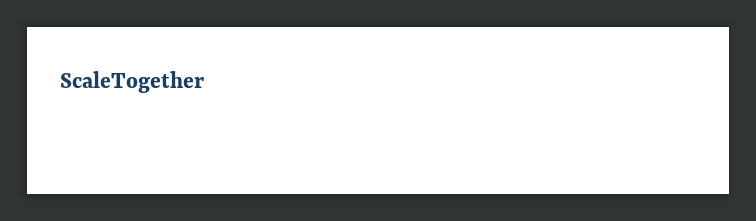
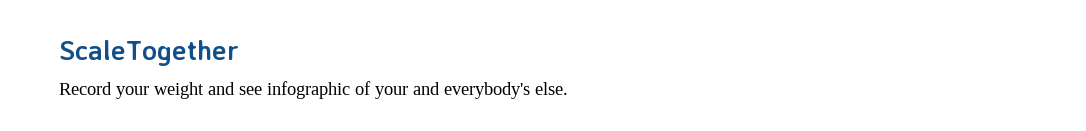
+ Record your weight and see infographic of your and everybody's else.

